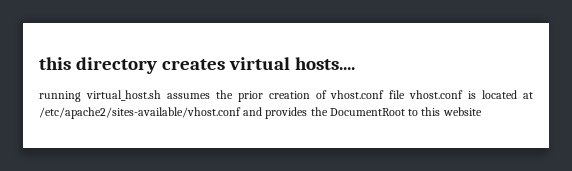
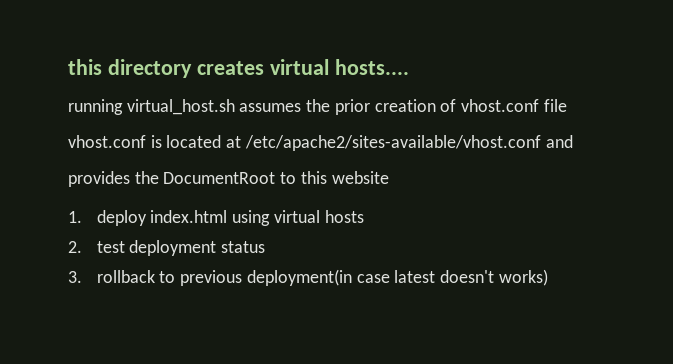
- running virtual_host.sh assumes the prior creation of vhost.conf file vhost.conf is located at /etc/apache2/sites-available/vhost.conf and provides the DocumentRoot to this website
+ running virtual_host.sh assumes the prior creation of vhost.conf file
+ vhost.conf is located at /etc/apache2/sites-available/vhost.conf and
+ provides the DocumentRoot to this website
+ 1. deploy index.html using virtual hosts
+ 2. test deployment status
+ 3. rollback to previous deployment(in case latest doesn't works)

